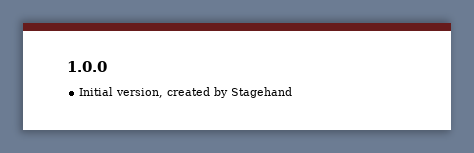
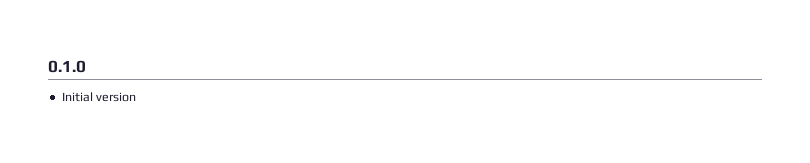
- 1.0.0
+ 0.1.0
- Initial version, created by Stagehand
+ Initial version

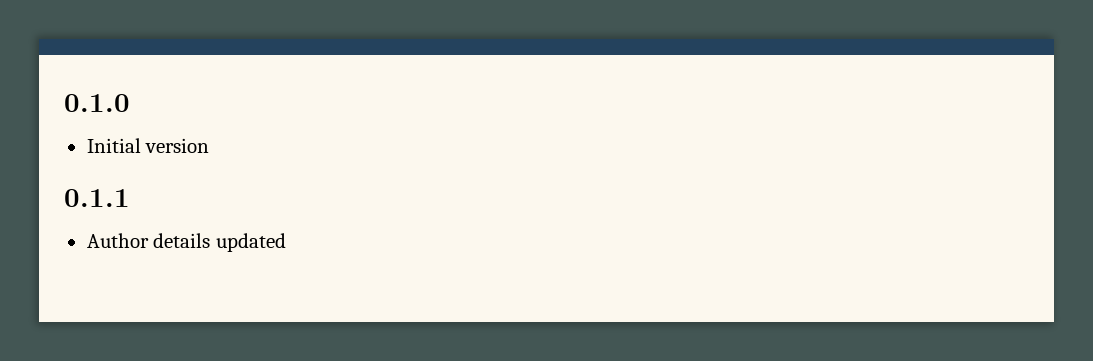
+ 0.1.1
+ Author details updated

